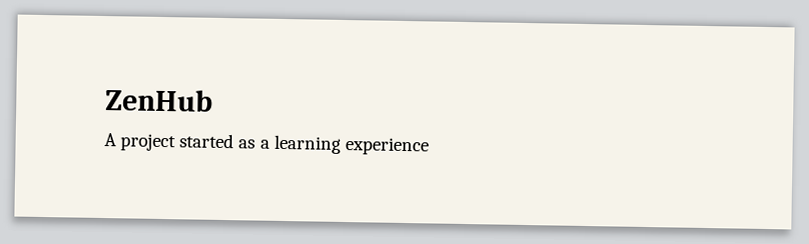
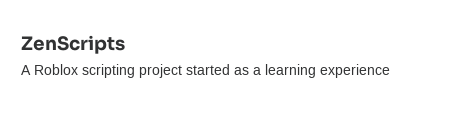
- ZenHub
+ ZenScripts
- A project started as a learning experience
+ A Roblox scripting project started as a learning experience

